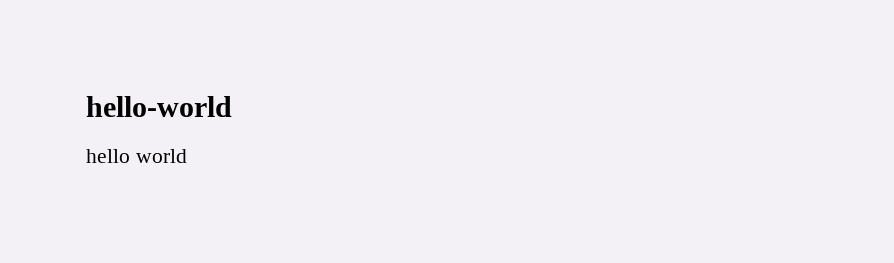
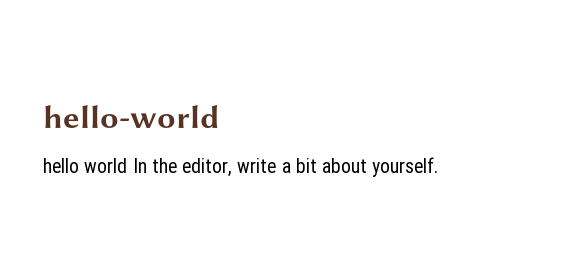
- hello world
+ hello world In the editor, write a bit about yourself.

